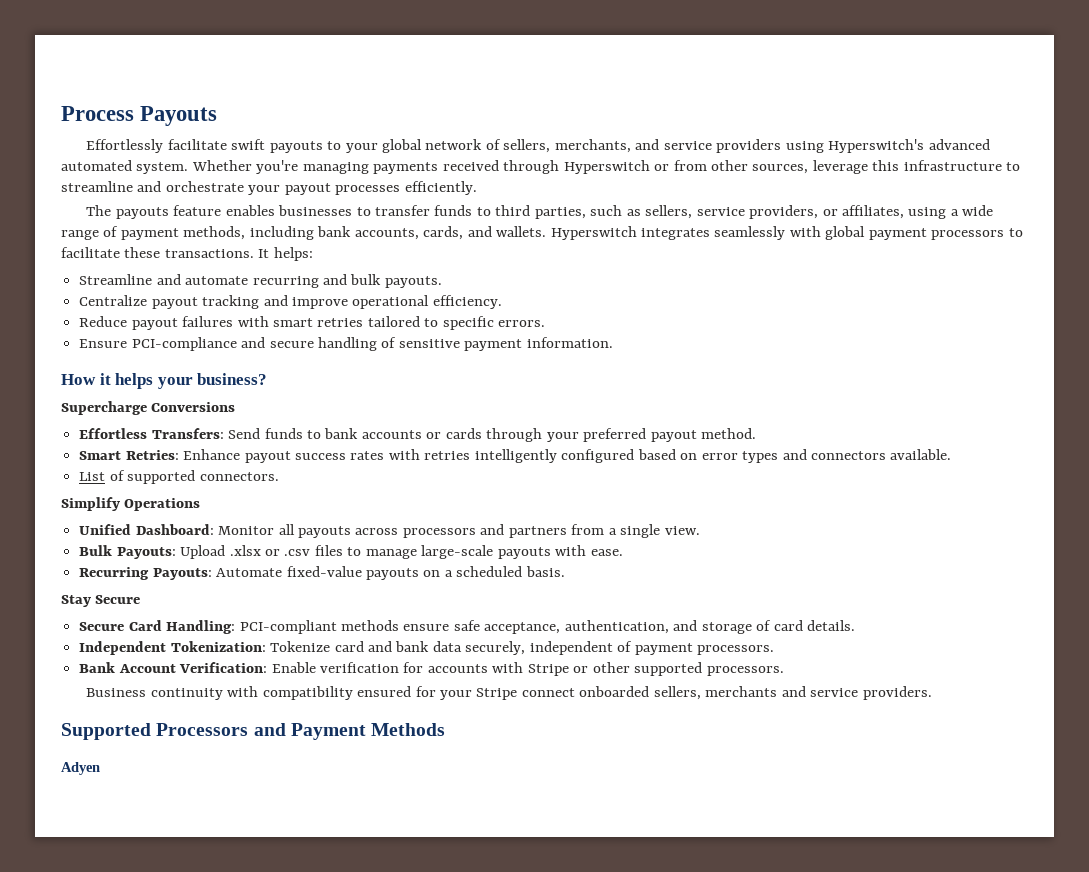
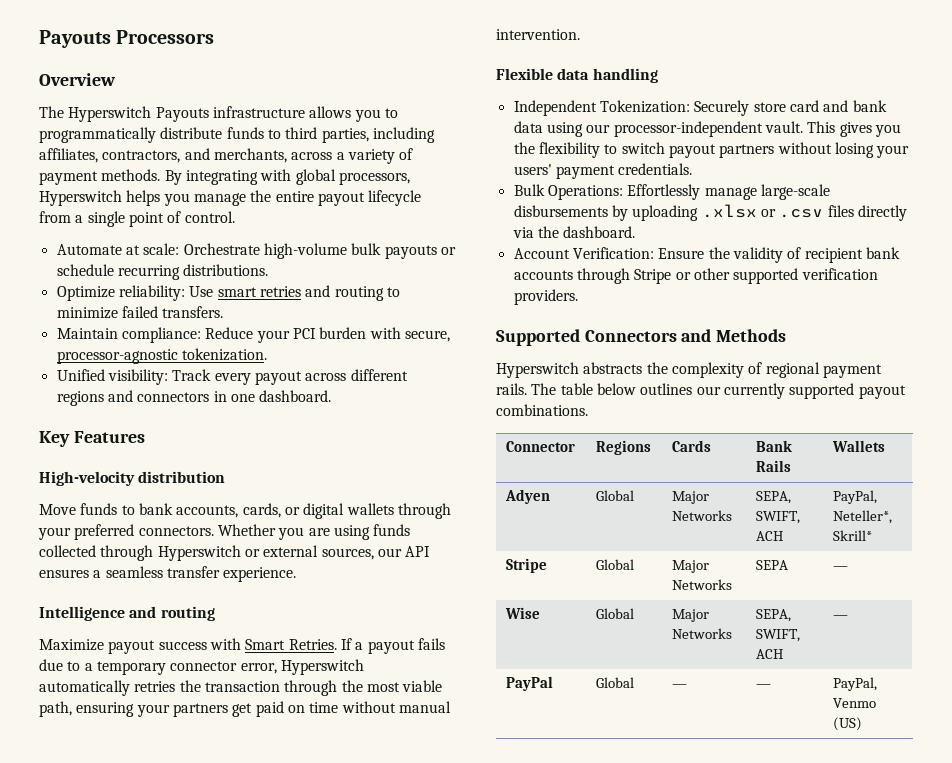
- Process Payouts
- Effortlessly facilitate swift payouts to your global network of sellers, merchants, and service providers using Hyperswitch's advanced automated system. Whether you're managing payments received through Hyperswitch or from other sources, leverage this infrastructure to streamline and orchestrate your payout processes efficiently.
- The payouts feature enables businesses to transfer funds to third parties, such as sellers, service providers, or affiliates, using a wide range of payment methods, including bank accounts, cards, and wallets. Hyperswitch integrates seamlessly with global payment processors to facilitate these transactions. It helps:
- Streamline and automate recurring and bulk payouts.
- Centralize payout tracking and improve operational efficiency.
- Reduce payout failures with smart retries tailored to specific errors.
- Ensure PCI-compliance and secure handling of sensitive payment information.
- How it helps your business?
- Supercharge Conversions
- Effortless Transfers: Send funds to bank accounts or cards through your preferred payout method.
- Smart Retries: Enhance payout success rates with retries intelligently configured based on error types and connectors available.
- List of supported connectors.
- Simplify Operations
- Unified Dashboard: Monitor all payouts across processors and partners from a single view.
- Bulk Payouts: Upload .xlsx or .csv files to manage large-scale payouts with ease.
- Recurring Payouts: Automate fixed-value payouts on a scheduled basis.
- Stay Secure
- Secure Card Handling: PCI-compliant methods ensure safe acceptance, authentication, and storage of card details.
- Independent Tokenization: Tokenize card and bank data securely, independent of payment processors.
- Bank Account Verification: Enable verification for accounts with Stripe or other supported processors.
- Business continuity with compatibility ensured for your Stripe connect onboarded sellers, merchants and service providers.
- Supported Processors and Payment Methods
- Adyen
+ Payouts Processors
+ Overview
+ The Hyperswitch Payouts infrastructure allows you to programmatically distribute funds to third parties, including affiliates, contractors, and merchants, across a variety of payment methods. By integrating with global processors, Hyperswitch helps you manage the entire payout lifecycle from a single point of control.
+ Automate at scale: Orchestrate high-volume bulk payouts or schedule recurring distributions.
+ Optimize reliability: Use smart retries and routing to minimize failed transfers.
+ Maintain compliance: Reduce your PCI burden with secure, processor-agnostic tokenization.
+ Unified visibility: Track every payout across different regions and connectors in one dashboard.
+ Key Features
+ High-velocity distribution
+ Move funds to bank accounts, cards, or digital wallets through your preferred connectors. Whether you are using funds collected through Hyperswitch or external sources, our API ensures a seamless transfer experience.
+ Intelligence and routing
+ Maximize payout success with Smart Retries. If a payout fails due to a temporary connector error, Hyperswitch automatically retries the transaction through the most viable path, ensuring your partners get paid on time without manual intervention.
+ Flexible data handling
+ Independent Tokenization: Securely store card and bank data using our processor-independent vault. This gives you the flexibility to switch payout partners without losing your users' payment credentials.
+ Bulk Operations: Effortlessly manage large-scale disbursements by uploading .xlsx or .csv files directly via the dashboard.
+ Account Verification: Ensure the validity of recipient bank accounts through Stripe or other supported verification providers.
+ Supported Connectors and Methods
+ Hyperswitch abstracts the complexity of regional payment rails. The table below outlines our currently supported payout combinations.
+ Connector | Regions | Cards | Bank Rails | Wallets
+ Adyen | Global | Major Networks | SEPA, SWIFT, ACH | PayPal, Neteller*, Skrill*
+ Stripe | Global | Major Networks | SEPA | —
+ Wise | Global | Major Networks | SEPA, SWIFT, ACH | —
+ PayPal | Global | — | — | PayPal, Venmo (US)

